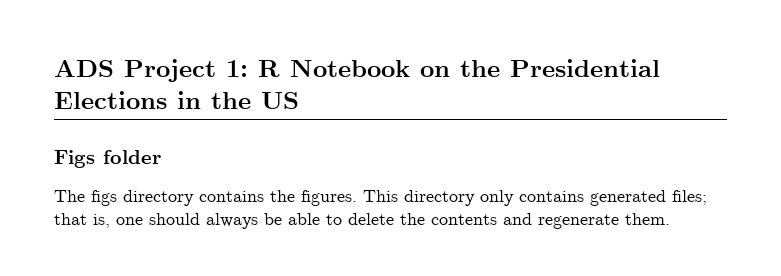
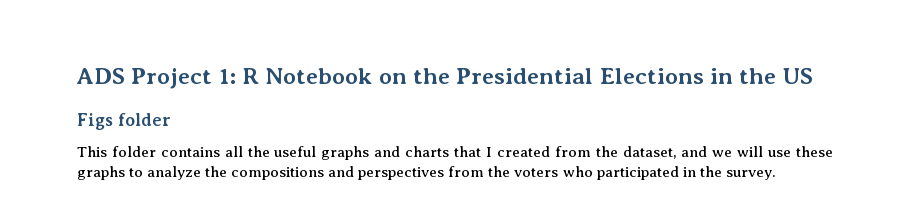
- The figs directory contains the figures. This directory only contains generated files; that is, one should always be able to delete the contents and regenerate them.
+ This folder contains all the useful graphs and charts that I created from the dataset, and we will use these graphs to analyze the compositions and perspectives from the voters who participated in the survey.

